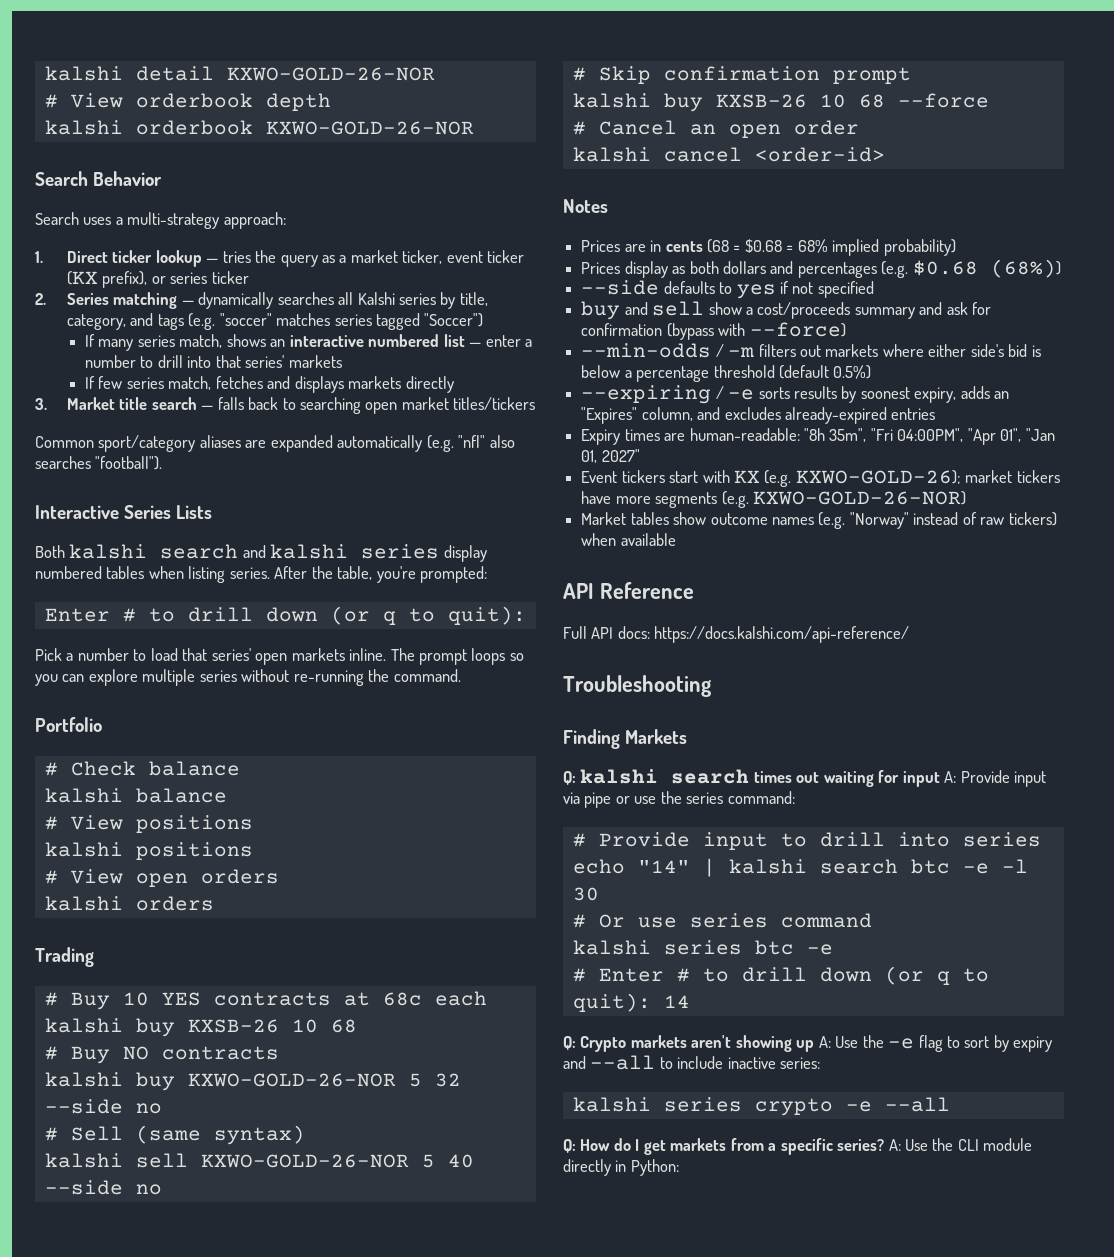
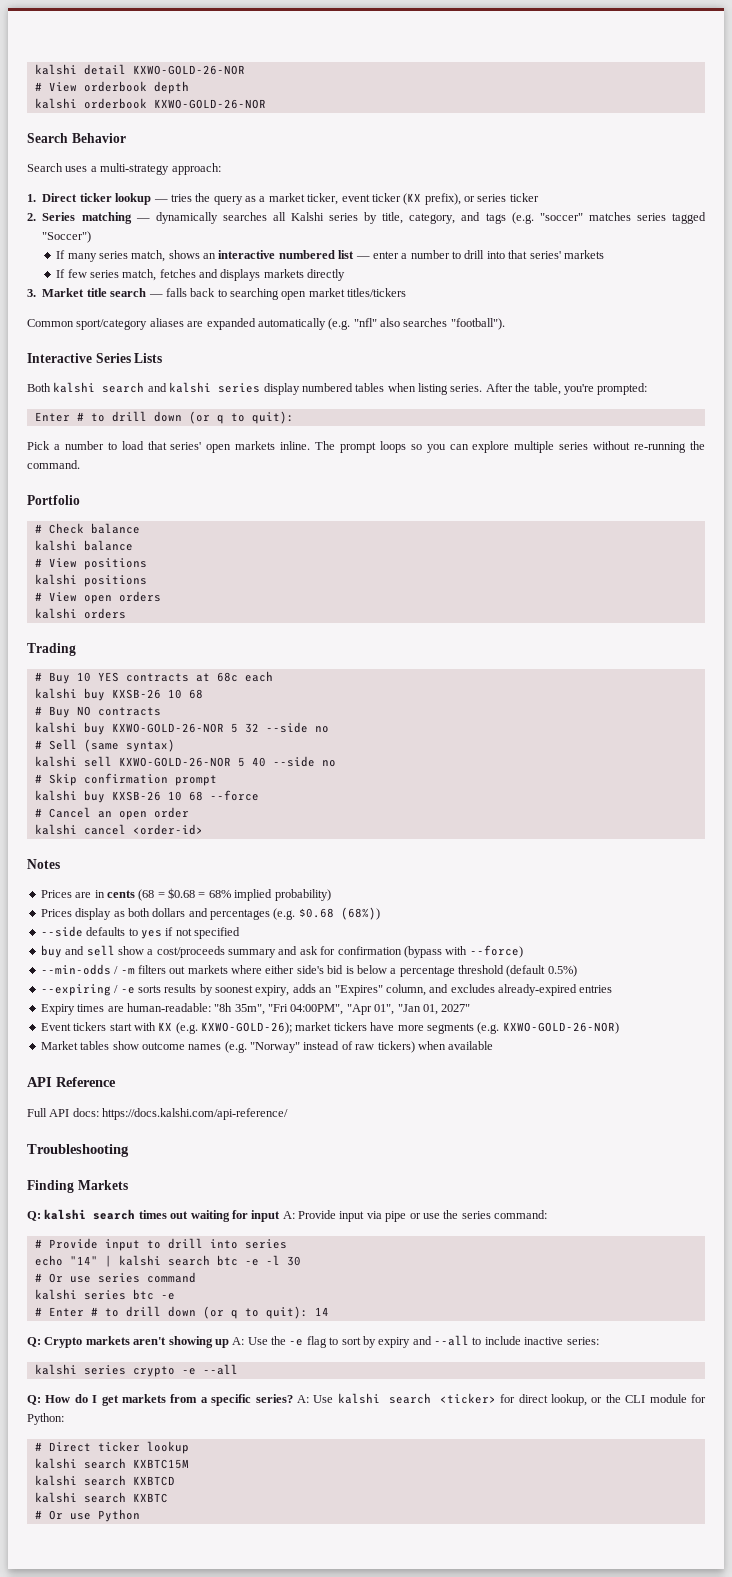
- A: Use the CLI module directly in Python:
+ A: Use kalshi search <ticker> for direct lookup, or the CLI module for Python:
+ # Direct ticker lookup
+ kalshi search KXBTC15M
+ kalshi search KXBTCD
+ kalshi search KXBTC
+ # Or use Python

